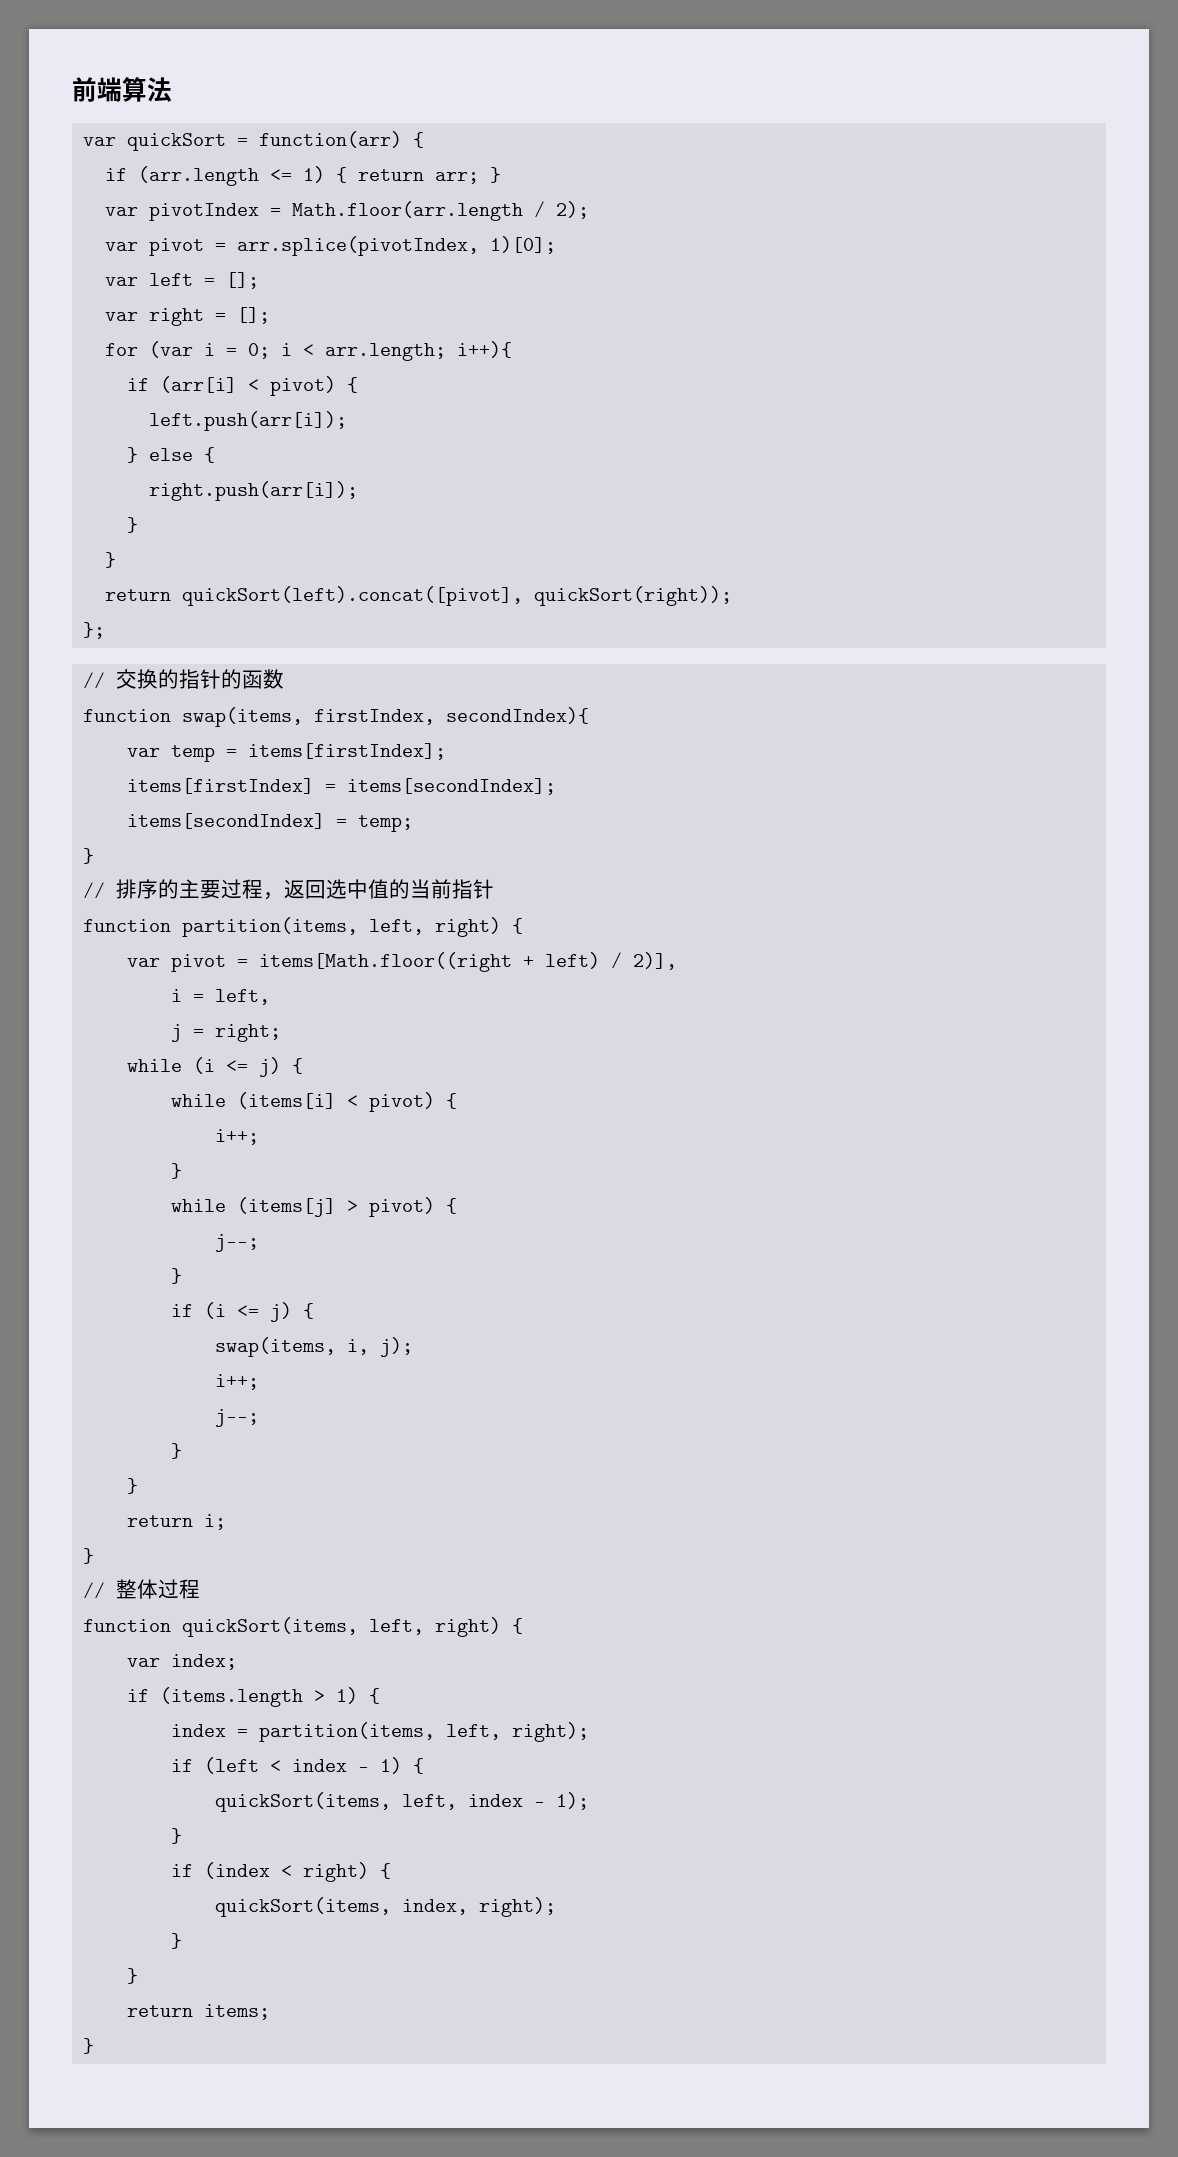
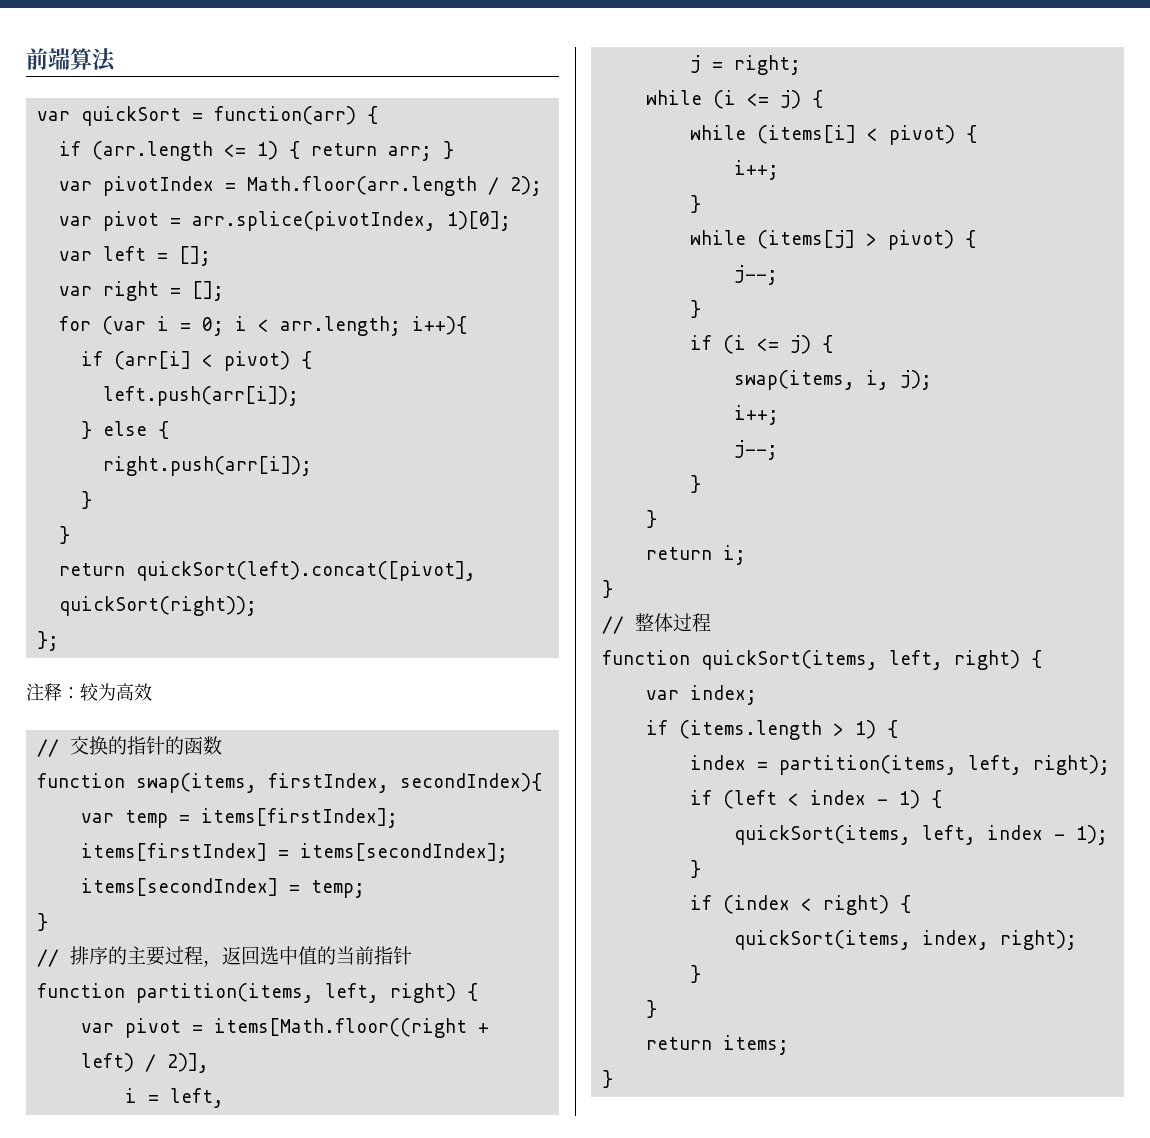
+ 注释：较为高效

